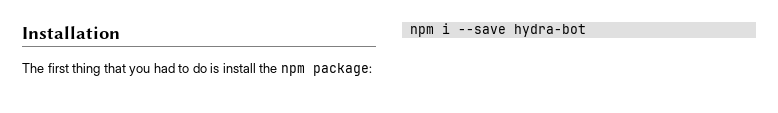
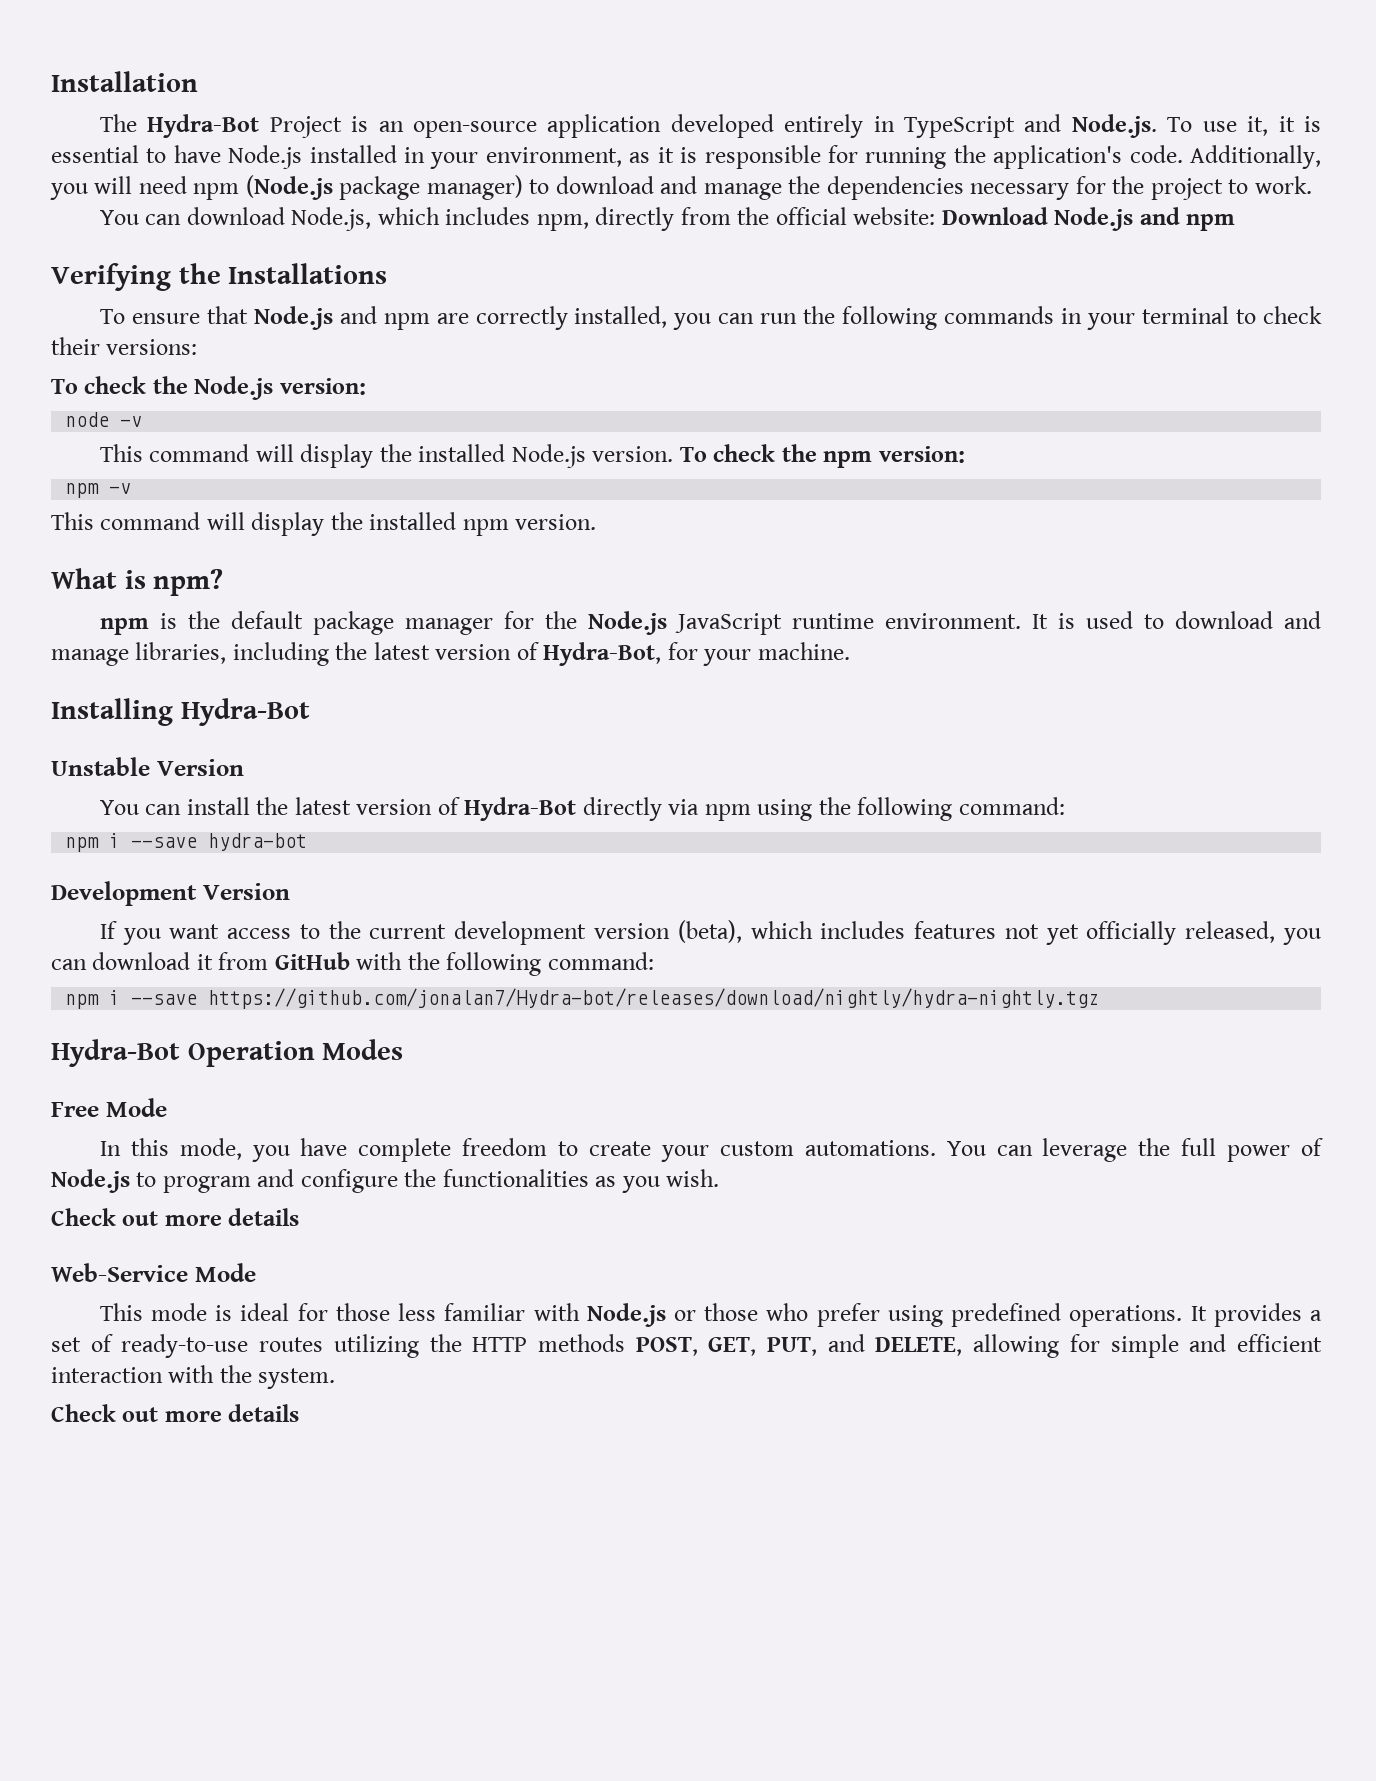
- The first thing that you had to do is install the npm package:
+ The Hydra-Bot Project is an open-source application developed entirely in TypeScript and Node.js. To use it, it is essential to have Node.js installed in your environment, as it is responsible for running the application's code. Additionally, you will need npm (Node.js package manager) to download and manage the dependencies necessary for the project to work.
+ You can download Node.js, which includes npm, directly from the official website: Download Node.js and npm
+ Verifying the Installations
+ To ensure that Node.js and npm are correctly installed, you can run the following commands in your terminal to check their versions:
+ To check the Node.js version:
+ node -v
+ This command will display the installed Node.js version. To check the npm version:
+ npm -v
+ This command will display the installed npm version.
+ What is npm?
+ npm is the default package manager for the Node.js JavaScript runtime environment. It is used to download and manage libraries, including the latest version of Hydra-Bot, for your machine.
+ Installing Hydra-Bot
+ Unstable Version
+ You can install the latest version of Hydra-Bot directly via npm using the following command:
  npm i --save hydra-bot
+ Development Version
+ If you want access to the current development version (beta), which includes features not yet officially released, you can download it from GitHub with the following command:
+ npm i --save https://github.com/jonalan7/Hydra-bot/releases/download/nightly/hydra-nightly.tgz
+ Hydra-Bot Operation Modes
+ Free Mode
+ In this mode, you have complete freedom to create your custom automations. You can leverage the full power of Node.js to program and configure the functionalities as you wish.
+ Check out more details
+ Web-Service Mode
+ This mode is ideal for those less familiar with Node.js or those who prefer using predefined operations. It provides a set of ready-to-use routes utilizing the HTTP methods POST, GET, PUT, and DELETE, allowing for simple and efficient interaction with the system.
+ Check out more details

